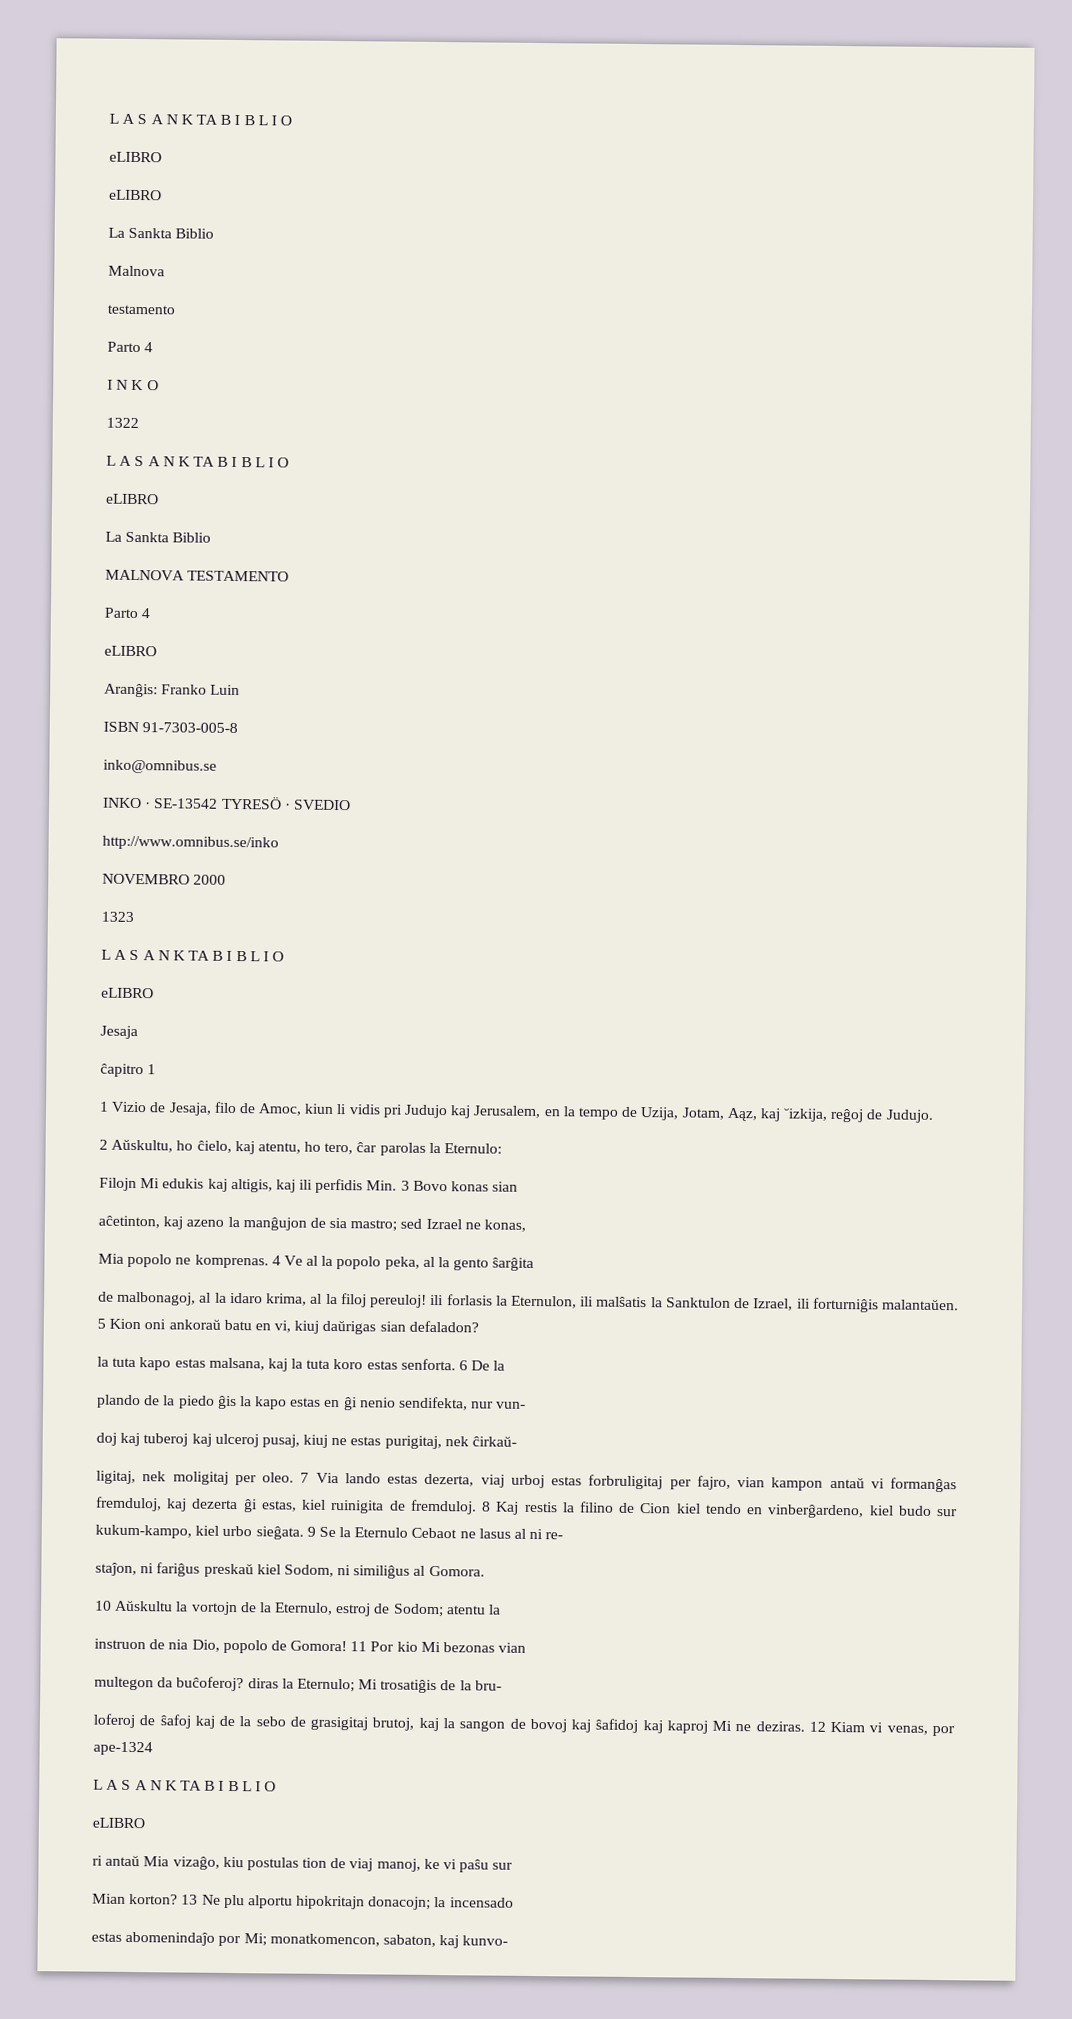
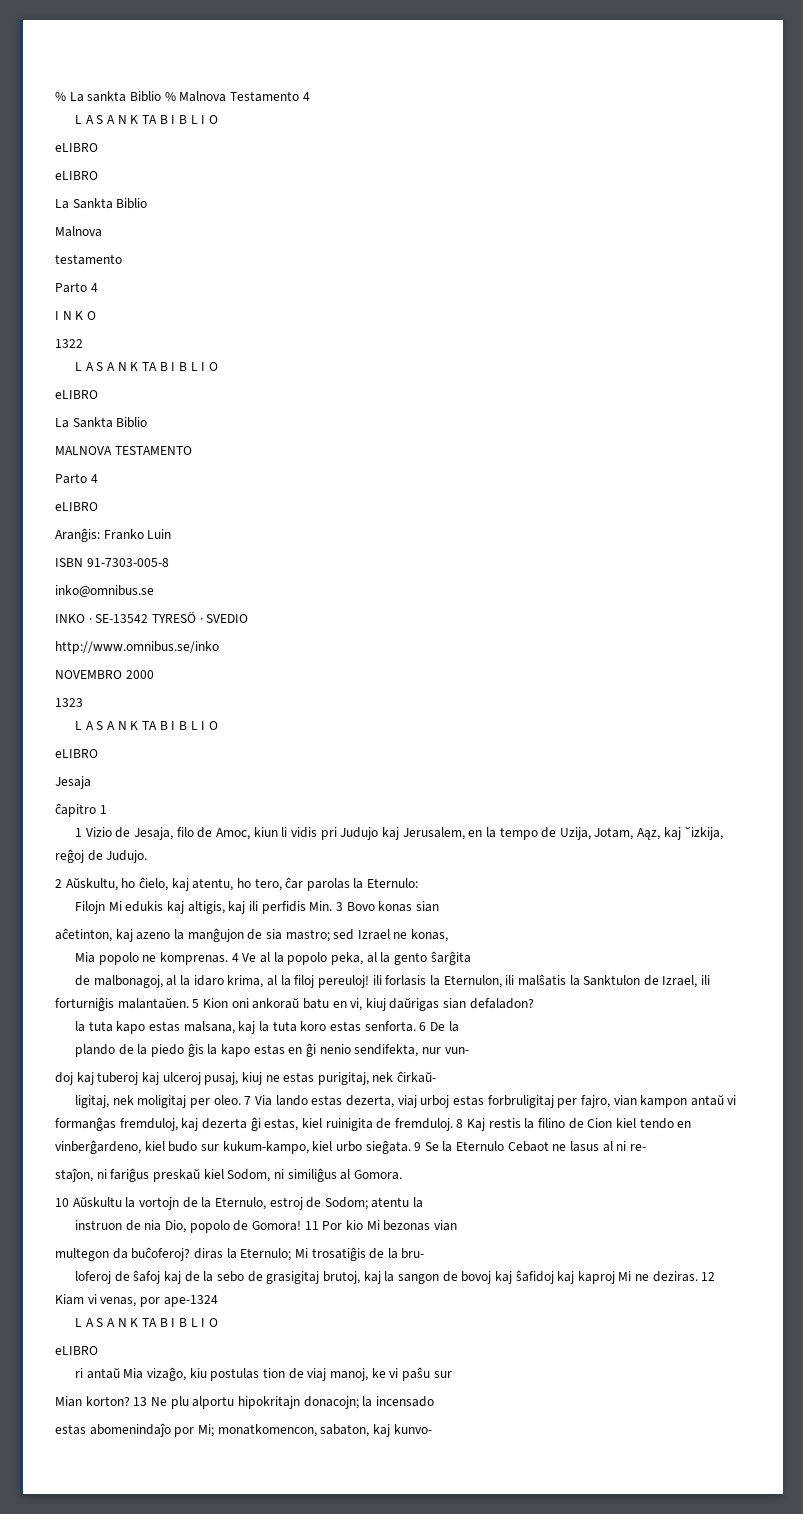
+ % La sankta Biblio % Malnova Testamento 4

